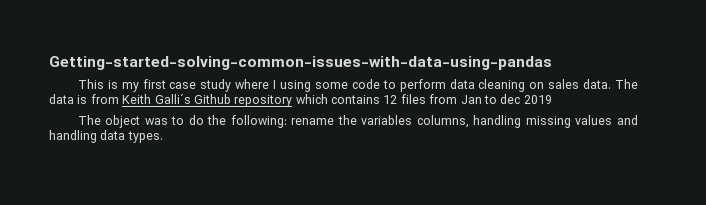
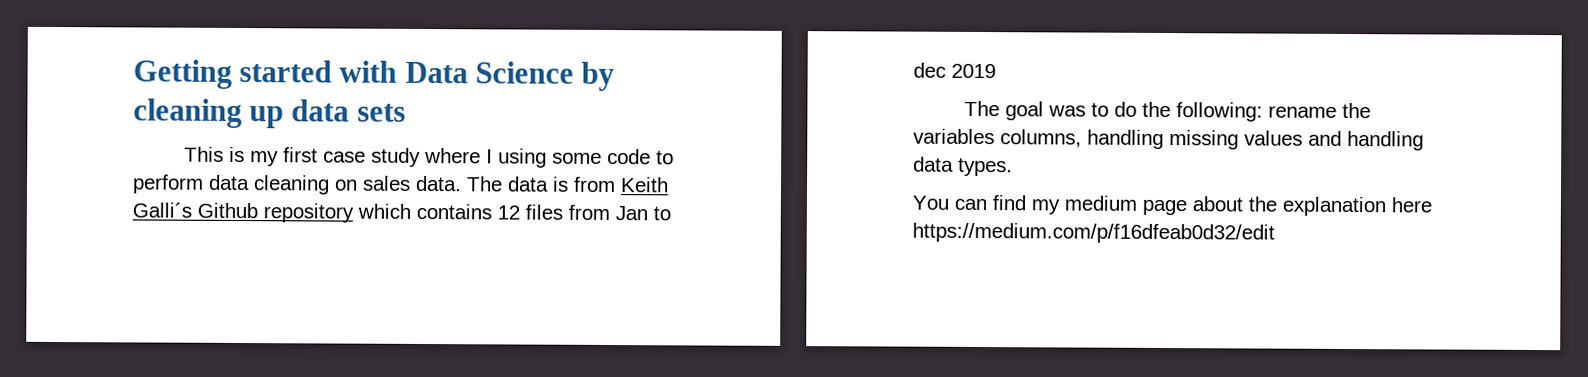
- Getting-started-solving-common-issues-with-data-using-pandas
+ Getting started with Data Science by cleaning up data sets
- The object was to do the following: rename the variables columns, handling missing values and handling data types.
+ The goal was to do the following: rename the variables columns, handling missing values and handling data types.
+ You can find my medium page about the explanation here https://medium.com/p/f16dfeab0d32/edit

